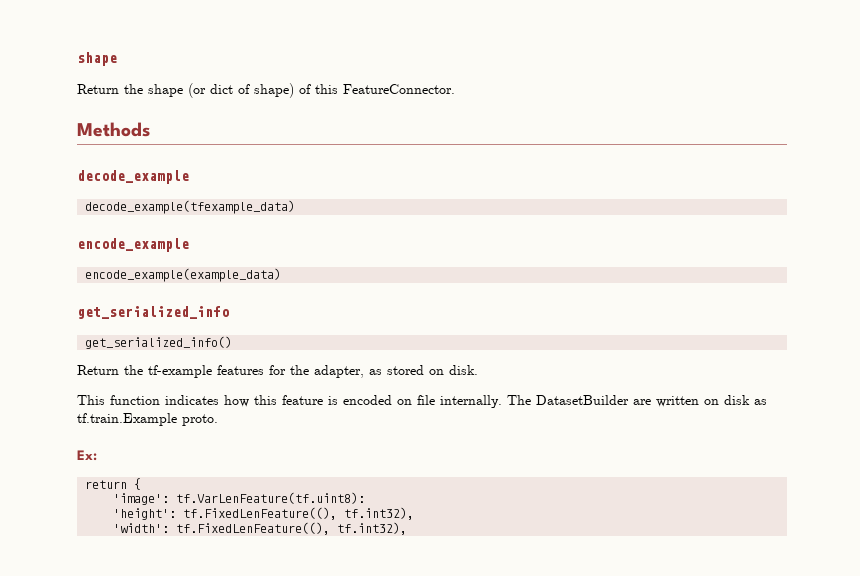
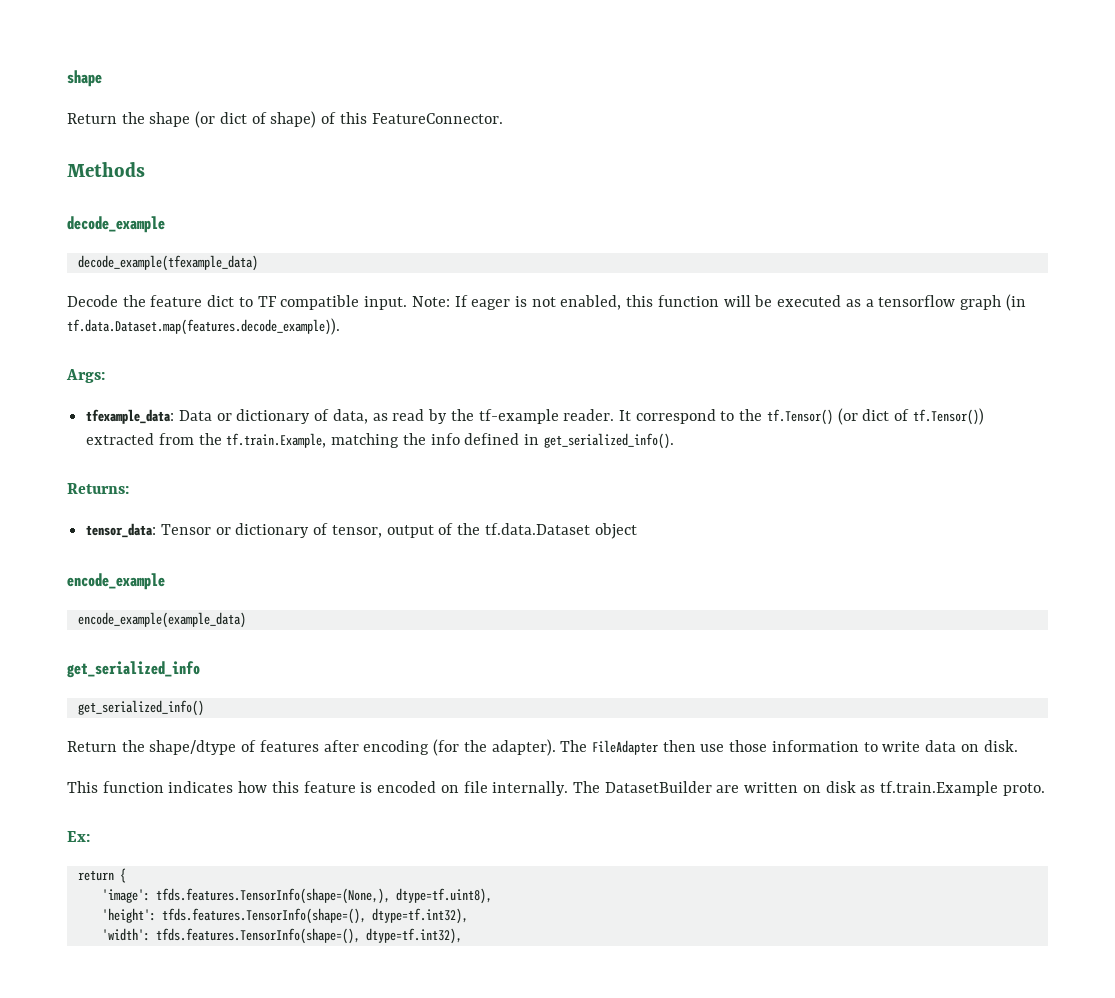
+ Decode the feature dict to TF compatible input. Note: If eager is not enabled, this function will be executed as a tensorflow graph (in tf.data.Dataset.map(features.decode_example)).
+ Args:
+ tfexample_data: Data or dictionary of data, as read by the tf-example reader. It correspond to the tf.Tensor() (or dict of tf.Tensor()) extracted from the tf.train.Example, matching the info defined in get_serialized_info().
+ Returns:
+ tensor_data: Tensor or dictionary of tensor, output of the tf.data.Dataset object
- Return the tf-example features for the adapter, as stored on disk.
+ Return the shape/dtype of features after encoding (for the adapter). The FileAdapter then use those information to write data on disk.
- 'image': tf.VarLenFeature(tf.uint8):
+ 'image': tfds.features.TensorInfo(shape=(None,), dtype=tf.uint8),
- 'height': tf.FixedLenFeature((), tf.int32),
+ 'height': tfds.features.TensorInfo(shape=(), dtype=tf.int32),
- 'width': tf.FixedLenFeature((), tf.int32),
+ 'width': tfds.features.TensorInfo(shape=(), dtype=tf.int32),

